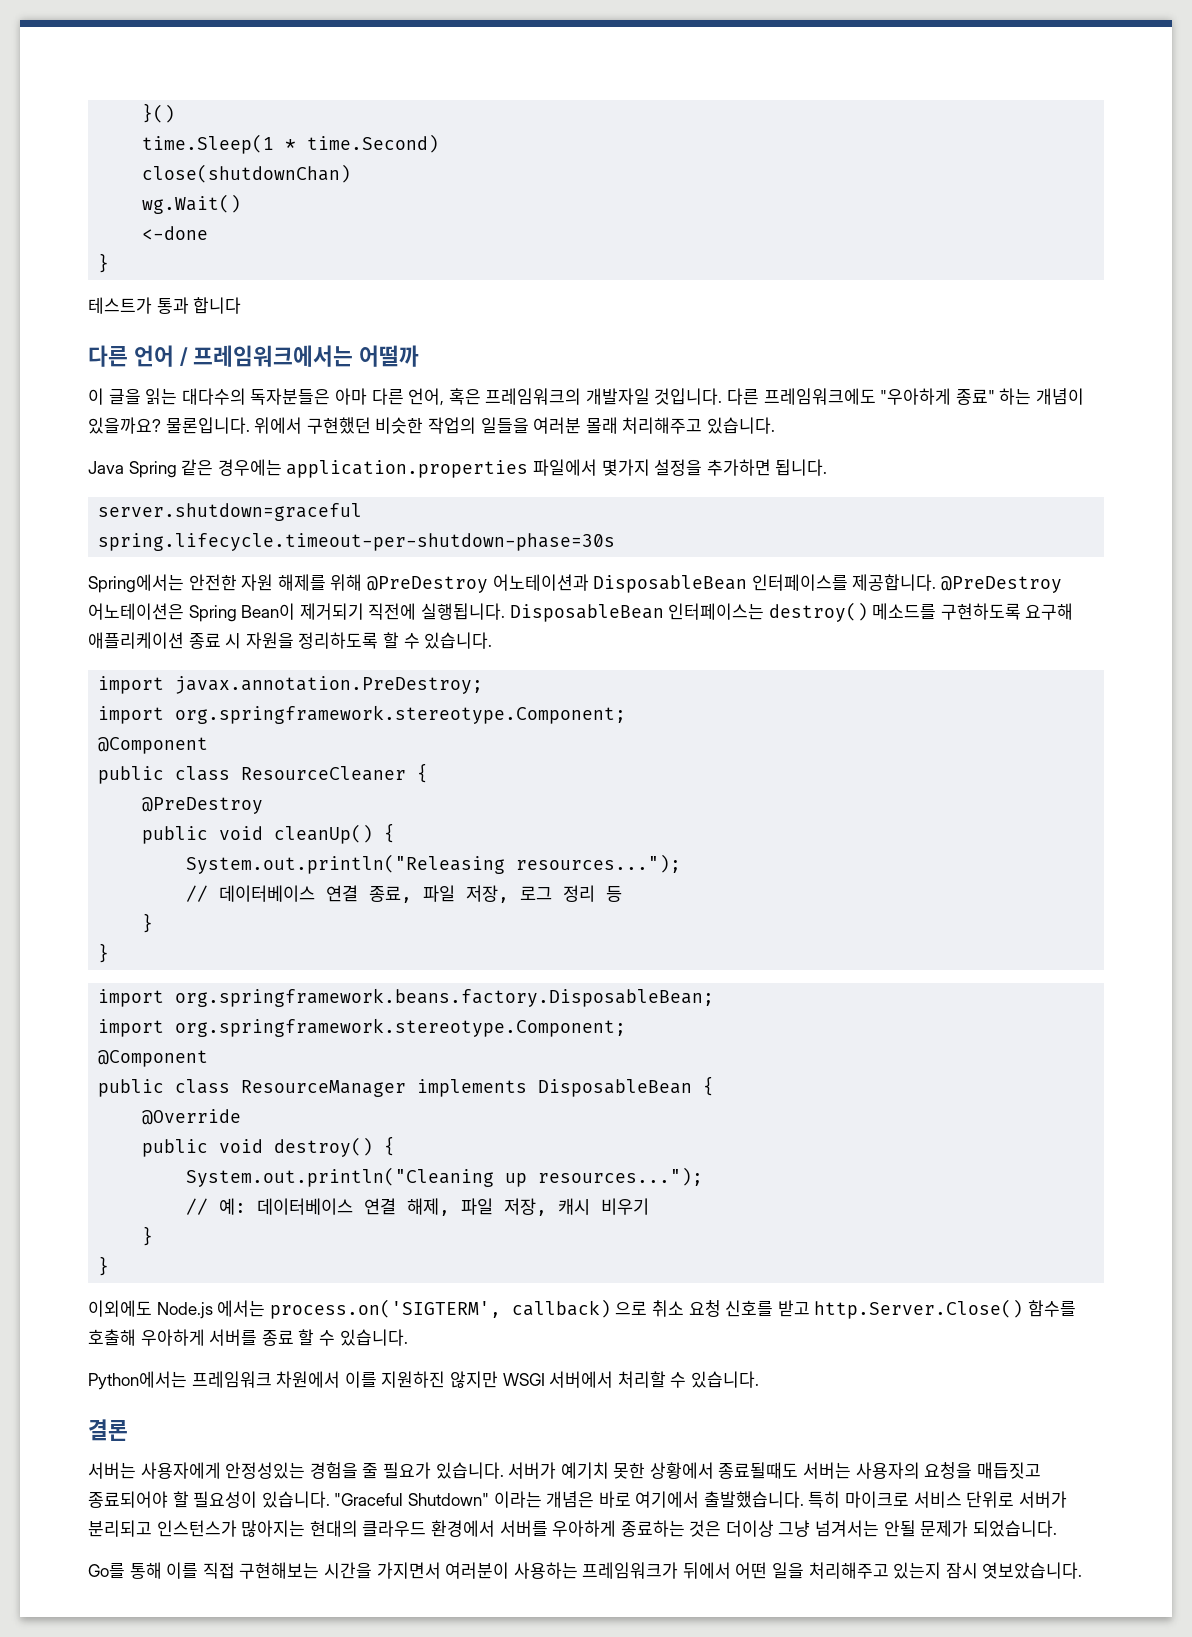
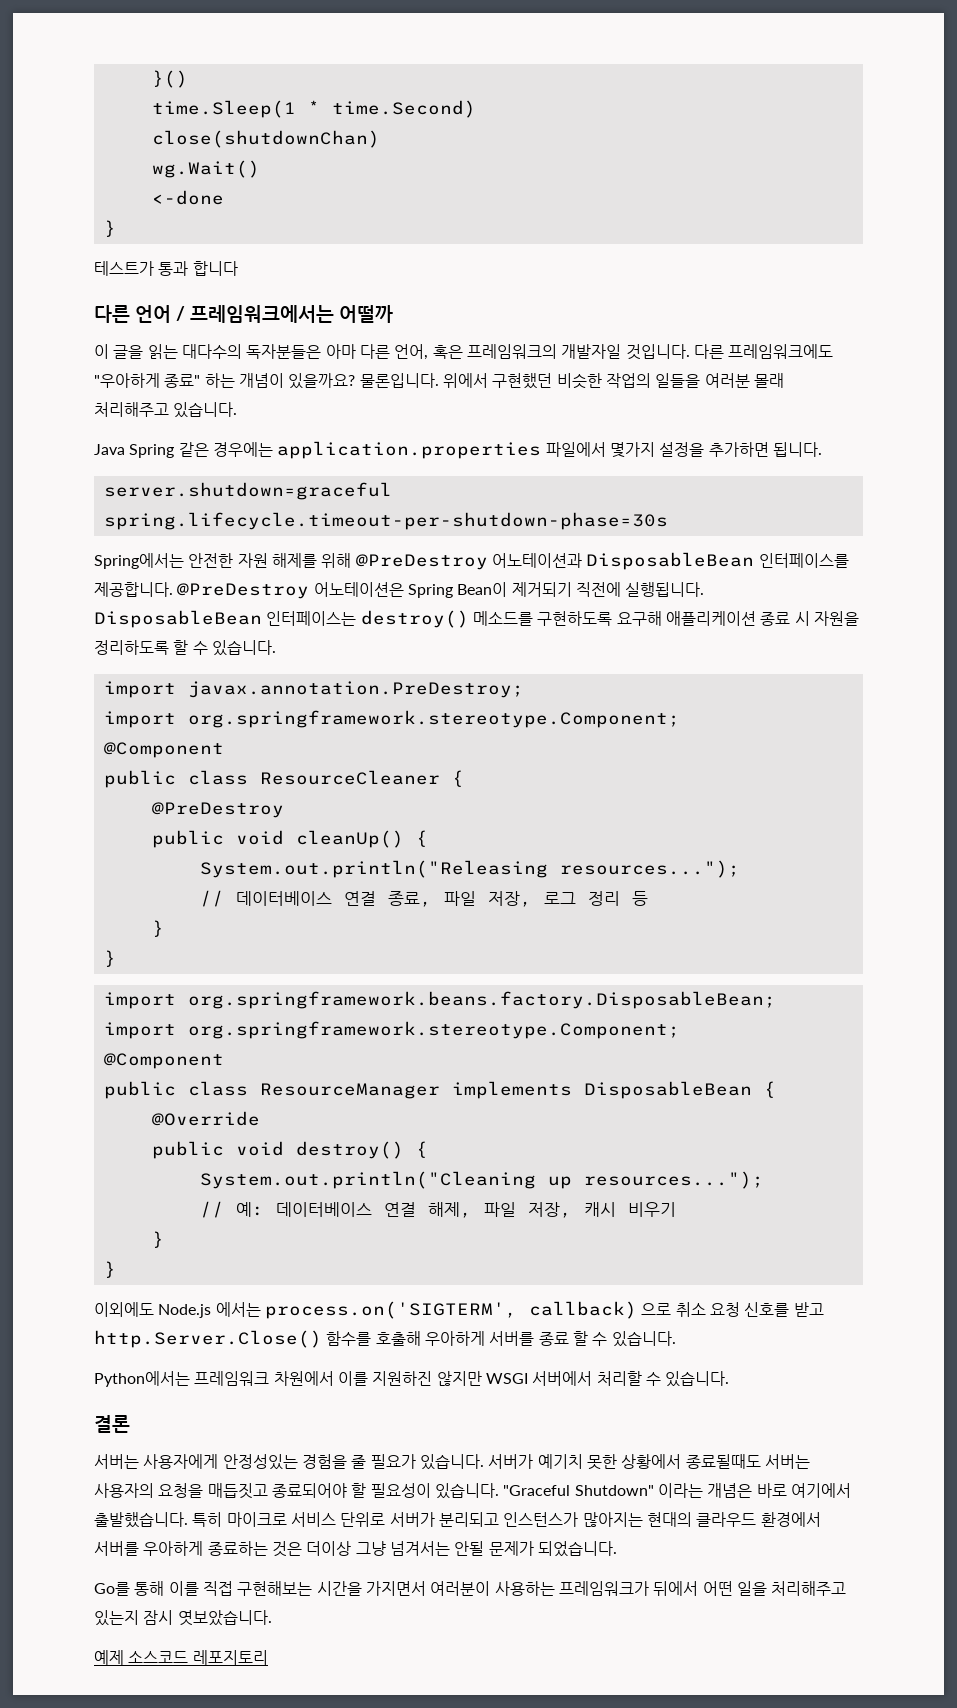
+ 예제 소스코드 레포지토리

